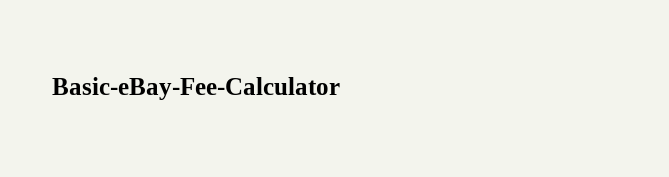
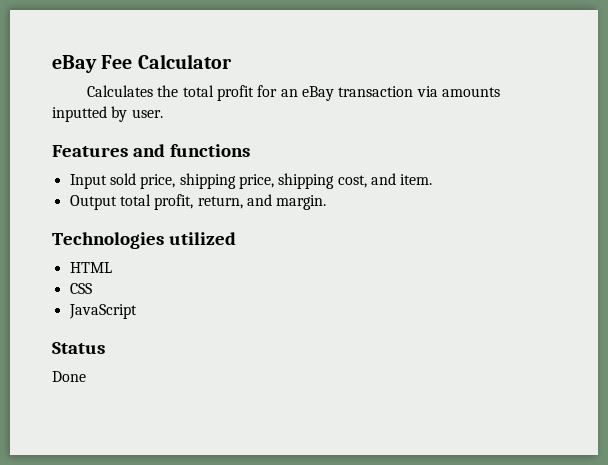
- Basic-eBay-Fee-Calculator
+ eBay Fee Calculator
+ Calculates the total profit for an eBay transaction via amounts inputted by user.
+ Features and functions
+ Input sold price, shipping price, shipping cost, and item.
+ Output total profit, return, and margin.
+ Technologies utilized
+ HTML
+ CSS
+ JavaScript
+ Status
+ Done

